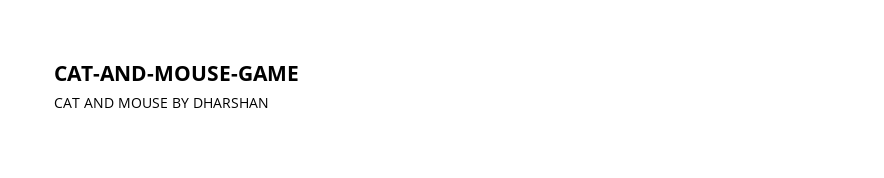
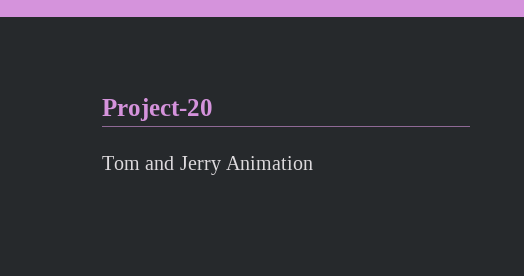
- CAT-AND-MOUSE-GAME
- CAT AND MOUSE BY DHARSHAN
+ Project-20
+ Tom and Jerry Animation

